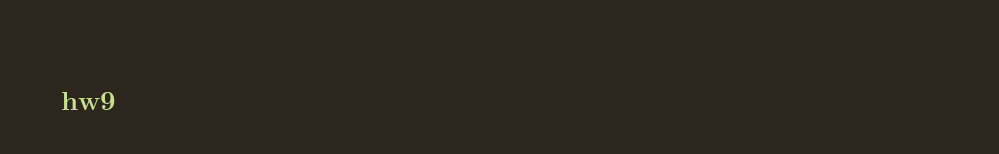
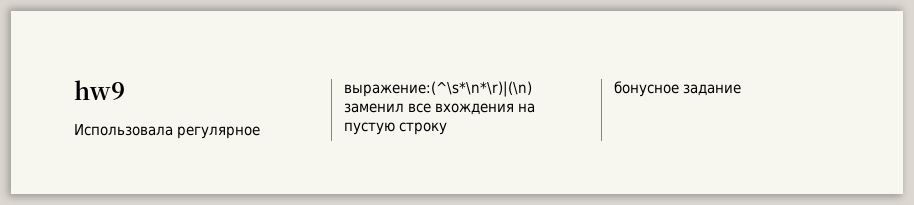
+ Использовала регулярное выражение:(^\s*\n*\r)|(\n) заменил все вхождения на пустую строку
+ бонусное задание

